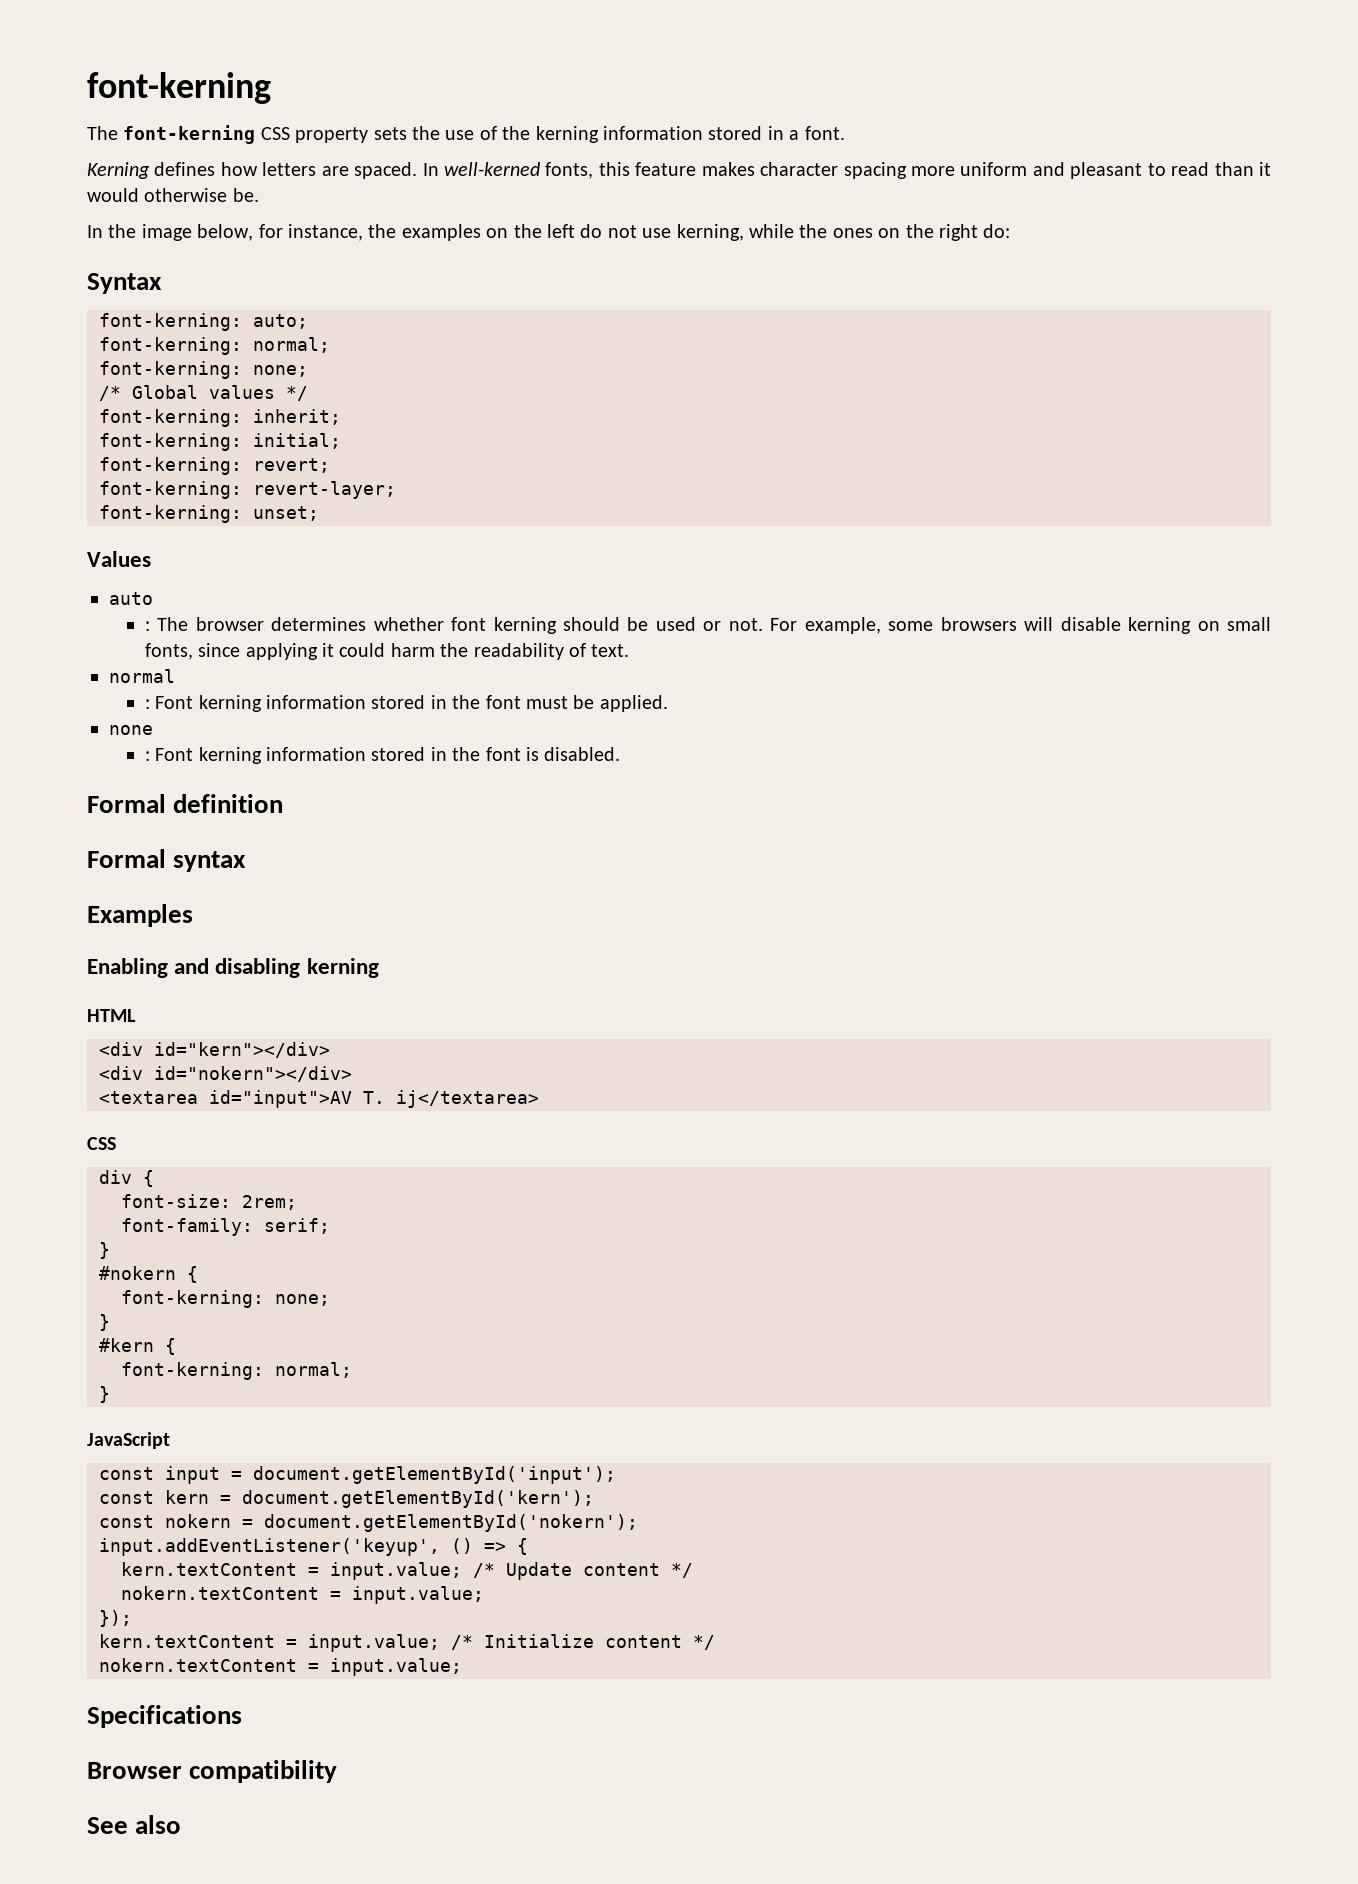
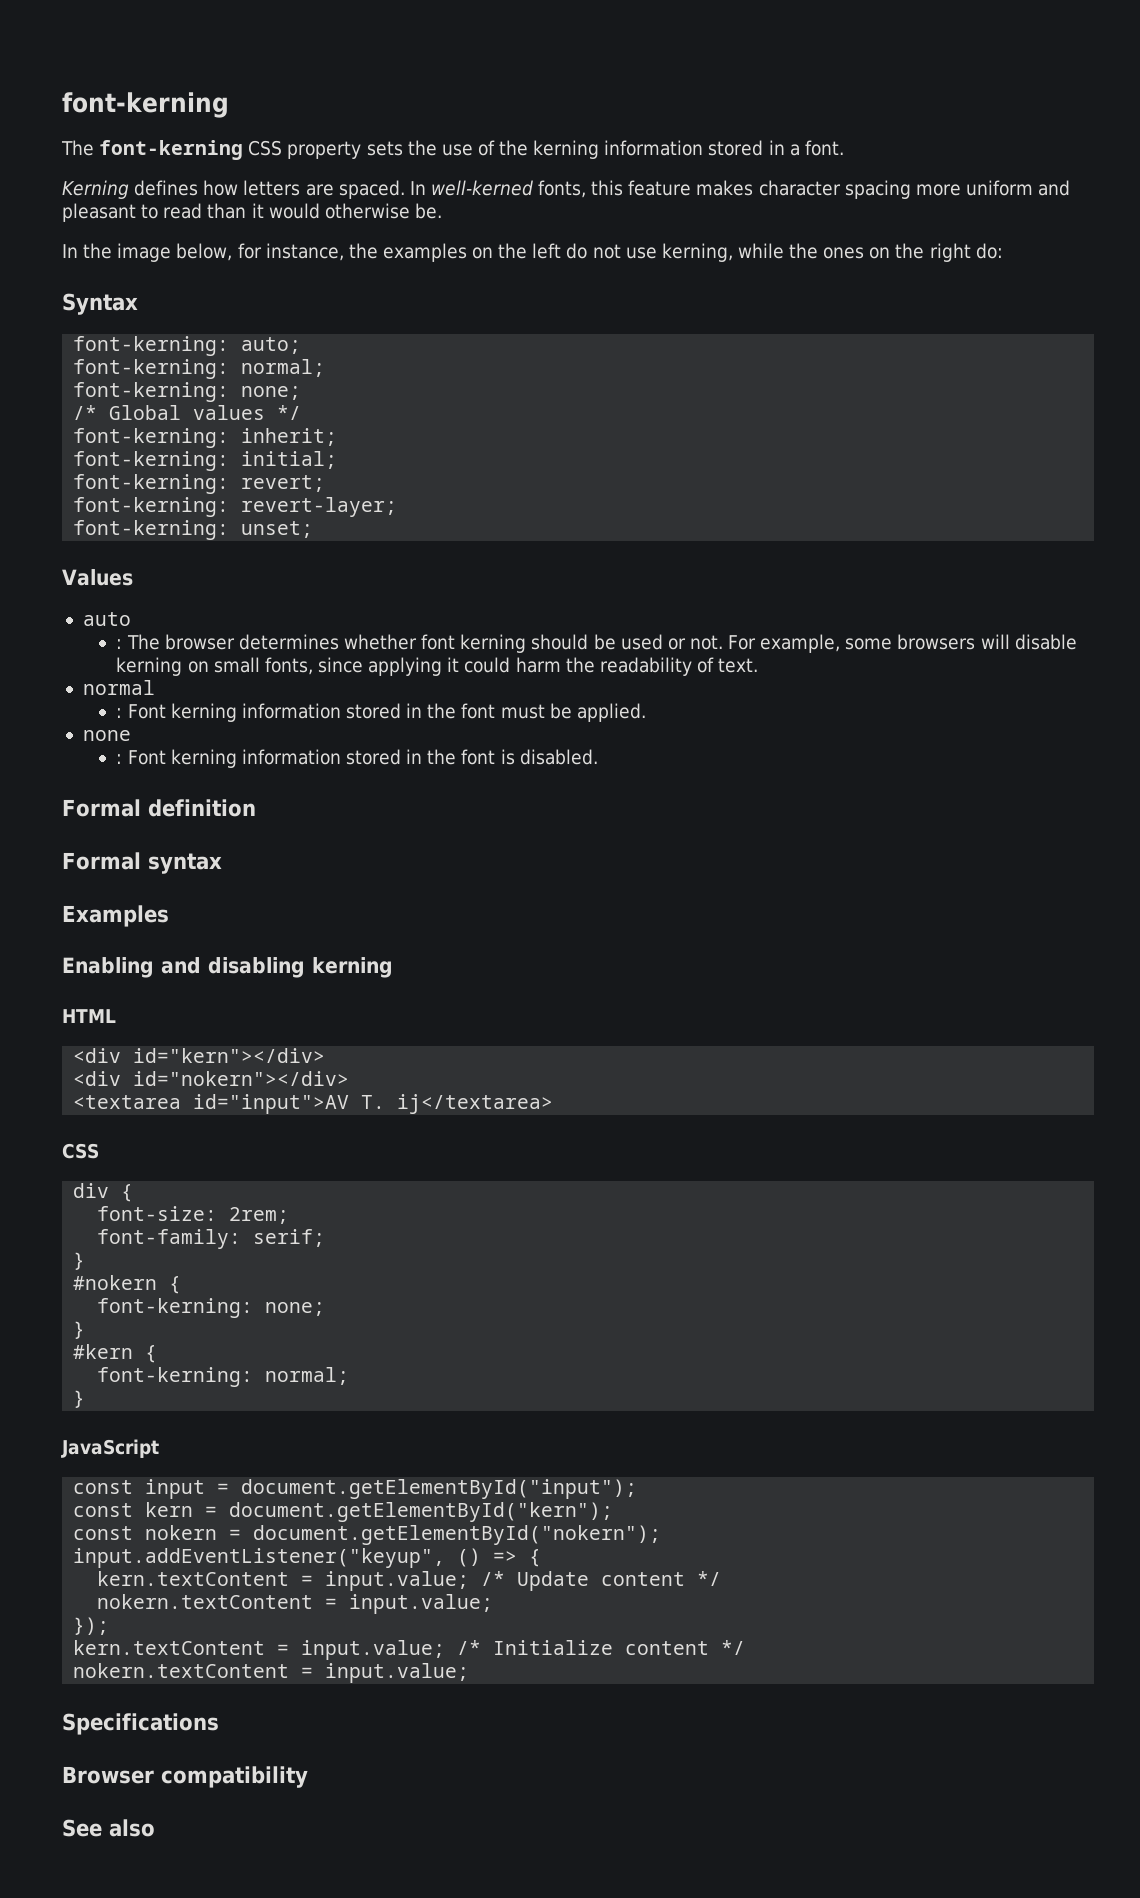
- const input = document.getElementById('input');
+ const input = document.getElementById("input");
- const kern = document.getElementById('kern');
+ const kern = document.getElementById("kern");
- const nokern = document.getElementById('nokern');
- input.addEventListener('keyup', () => {
+ const nokern = document.getElementById("nokern");
+ input.addEventListener("keyup", () => {

